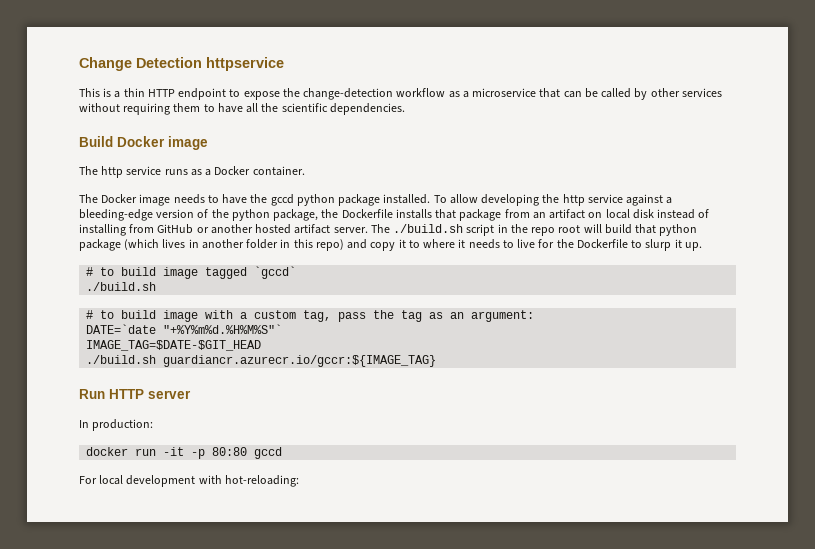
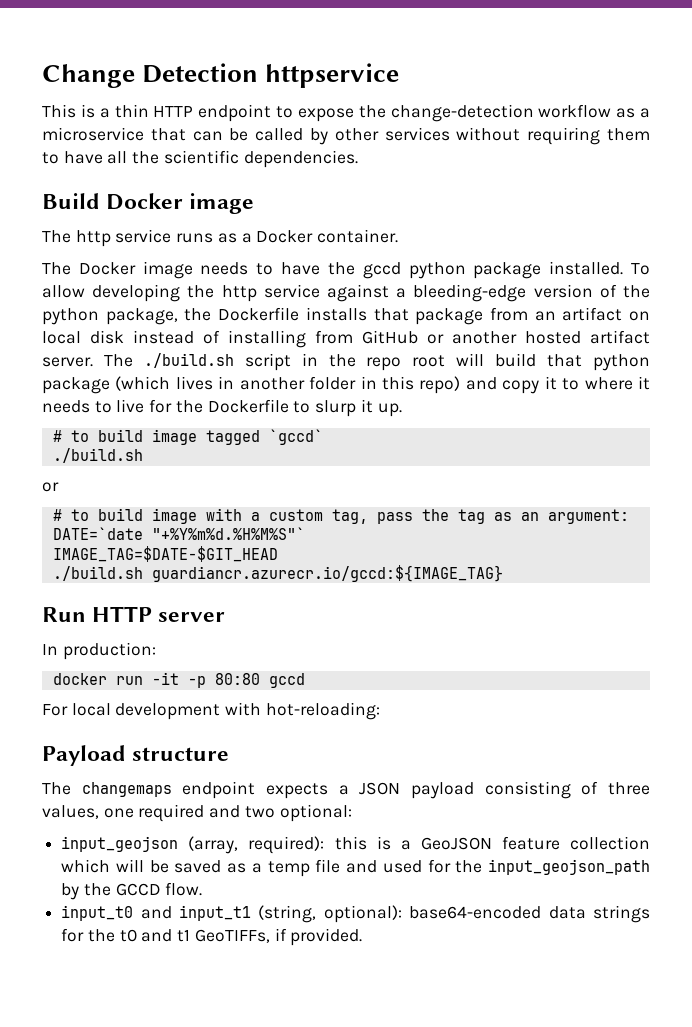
  # to build image tagged `gccd`
  ./build.sh
+ or
- ./build.sh guardiancr.azurecr.io/gccr:${IMAGE_TAG}
+ ./build.sh guardiancr.azurecr.io/gccd:${IMAGE_TAG}
+ Payload structure
+ The changemaps endpoint expects a JSON payload consisting of three values, one required and two optional:
+ input_geojson (array, required): this is a GeoJSON feature collection which will be saved as a temp file and used for the input_geojson_path by the GCCD flow.
+ input_t0 and input_t1 (string, optional): base64-encoded data strings for the t0 and t1 GeoTIFFs, if provided.

